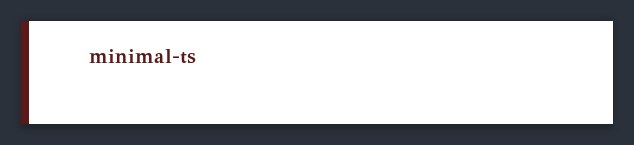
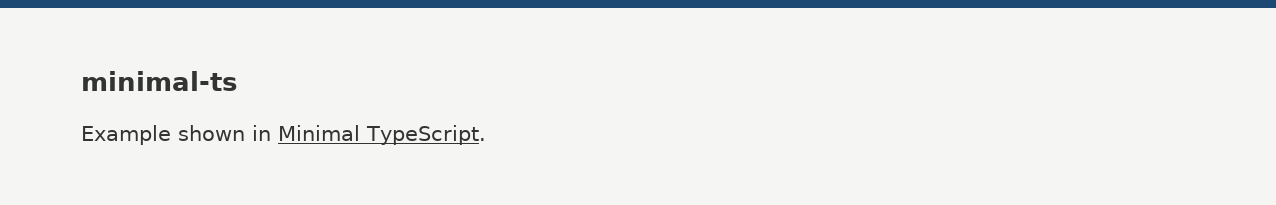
+ Example shown in Minimal TypeScript.

